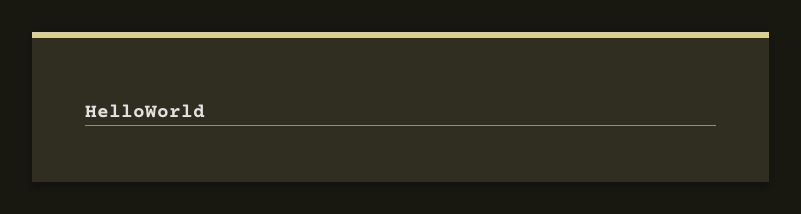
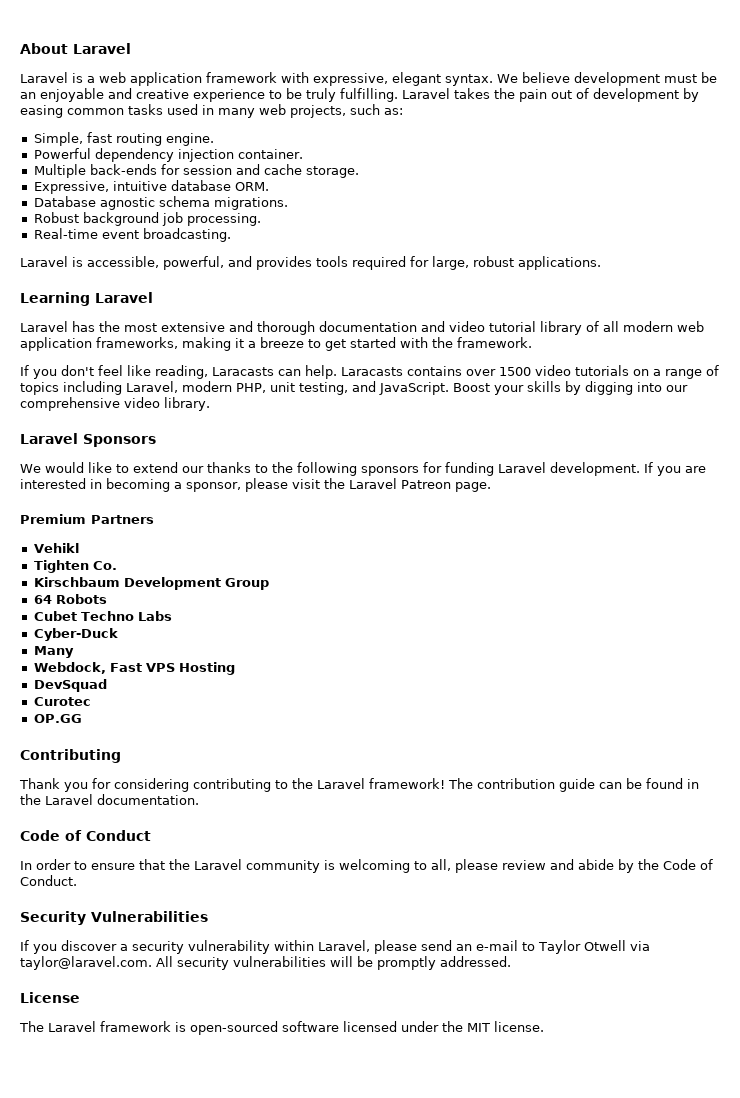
- HelloWorld
+ About Laravel
+ Laravel is a web application framework with expressive, elegant syntax. We believe development must be an enjoyable and creative experience to be truly fulfilling. Laravel takes the pain out of development by easing common tasks used in many web projects, such as:
+ Simple, fast routing engine.
+ Powerful dependency injection container.
+ Multiple back-ends for session and cache storage.
+ Expressive, intuitive database ORM.
+ Database agnostic schema migrations.
+ Robust background job processing.
+ Real-time event broadcasting.
+ Laravel is accessible, powerful, and provides tools required for large, robust applications.
+ Learning Laravel
+ Laravel has the most extensive and thorough documentation and video tutorial library of all modern web application frameworks, making it a breeze to get started with the framework.
+ If you don't feel like reading, Laracasts can help. Laracasts contains over 1500 video tutorials on a range of topics including Laravel, modern PHP, unit testing, and JavaScript. Boost your skills by digging into our comprehensive video library.
+ Laravel Sponsors
+ We would like to extend our thanks to the following sponsors for funding Laravel development. If you are interested in becoming a sponsor, please visit the Laravel Patreon page.
+ Premium Partners
+ Vehikl
+ Tighten Co.
+ Kirschbaum Development Group
+ 64 Robots
+ Cubet Techno Labs
+ Cyber-Duck
+ Many
+ Webdock, Fast VPS Hosting
+ DevSquad
+ Curotec
+ OP.GG
+ Contributing
+ Thank you for considering contributing to the Laravel framework! The contribution guide can be found in the Laravel documentation.
+ Code of Conduct
+ In order to ensure that the Laravel community is welcoming to all, please review and abide by the Code of Conduct.
+ Security Vulnerabilities
+ If you discover a security vulnerability within Laravel, please send an e-mail to Taylor Otwell via taylor@laravel.com. All security vulnerabilities will be promptly addressed.
+ License
+ The Laravel framework is open-sourced software licensed under the MIT license.

